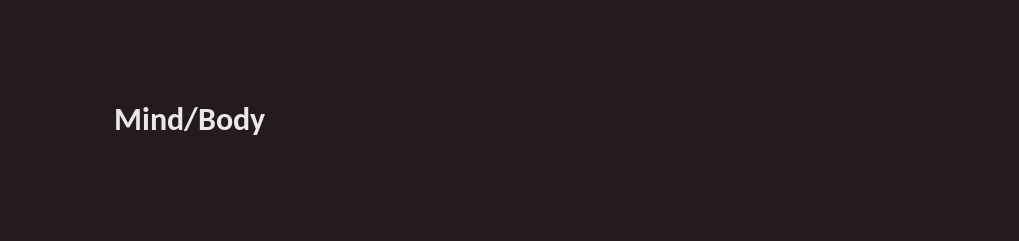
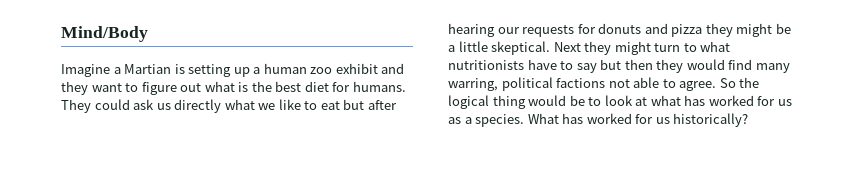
+ Imagine a Martian is setting up a human zoo exhibit and they want to figure out what is the best diet for humans. They could ask us directly what we like to eat but after hearing our requests for donuts and pizza they might be a little skeptical. Next they might turn to what nutritionists have to say but then they would find many warring, political factions not able to agree. So the logical thing would be to look at what has worked for us as a species. What has worked for us historically?

